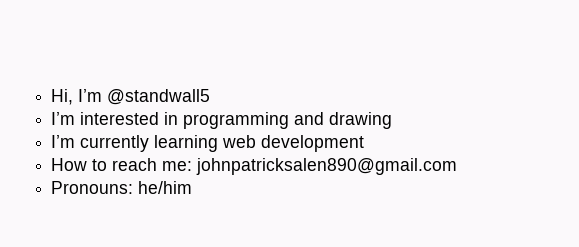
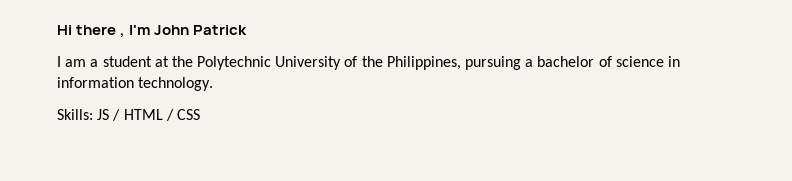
- Hi, I’m @standwall5
- I’m interested in programming and drawing
- I’m currently learning web development
- How to reach me: johnpatricksalen890@gmail.com
- Pronouns: he/him
+ Hi there , I'm John Patrick
+ I am a student at the Polytechnic University of the Philippines, pursuing a bachelor of science in information technology.
+ Skills: JS / HTML / CSS

